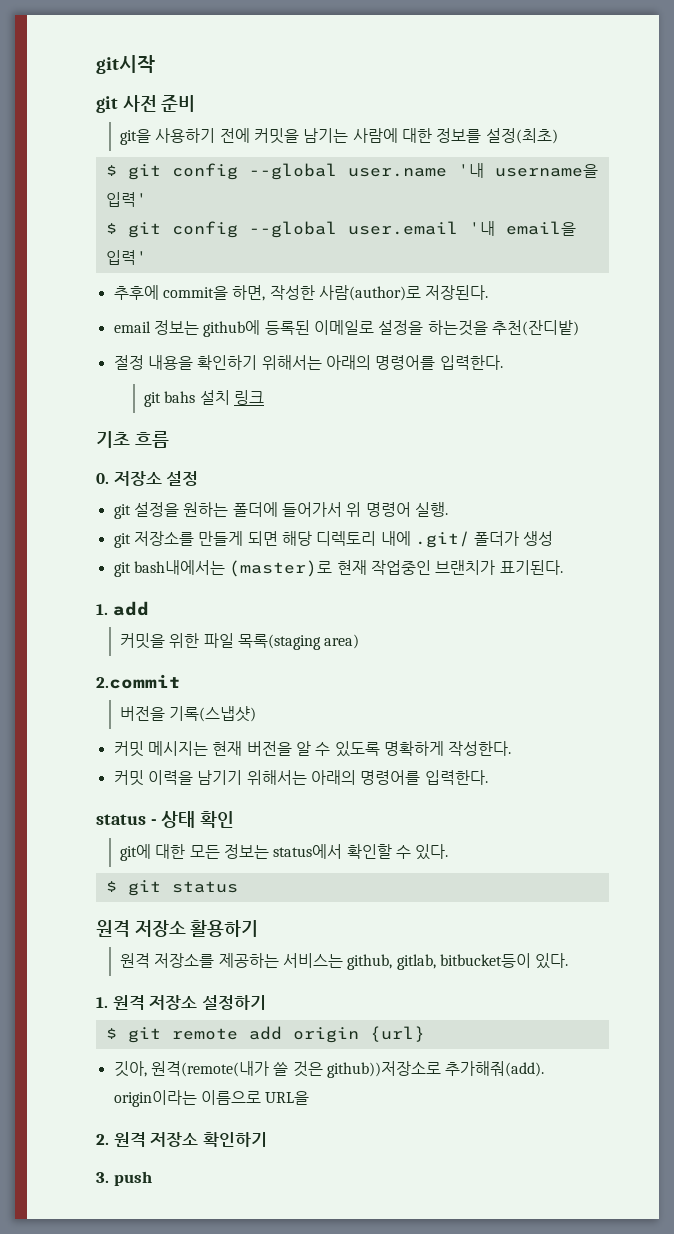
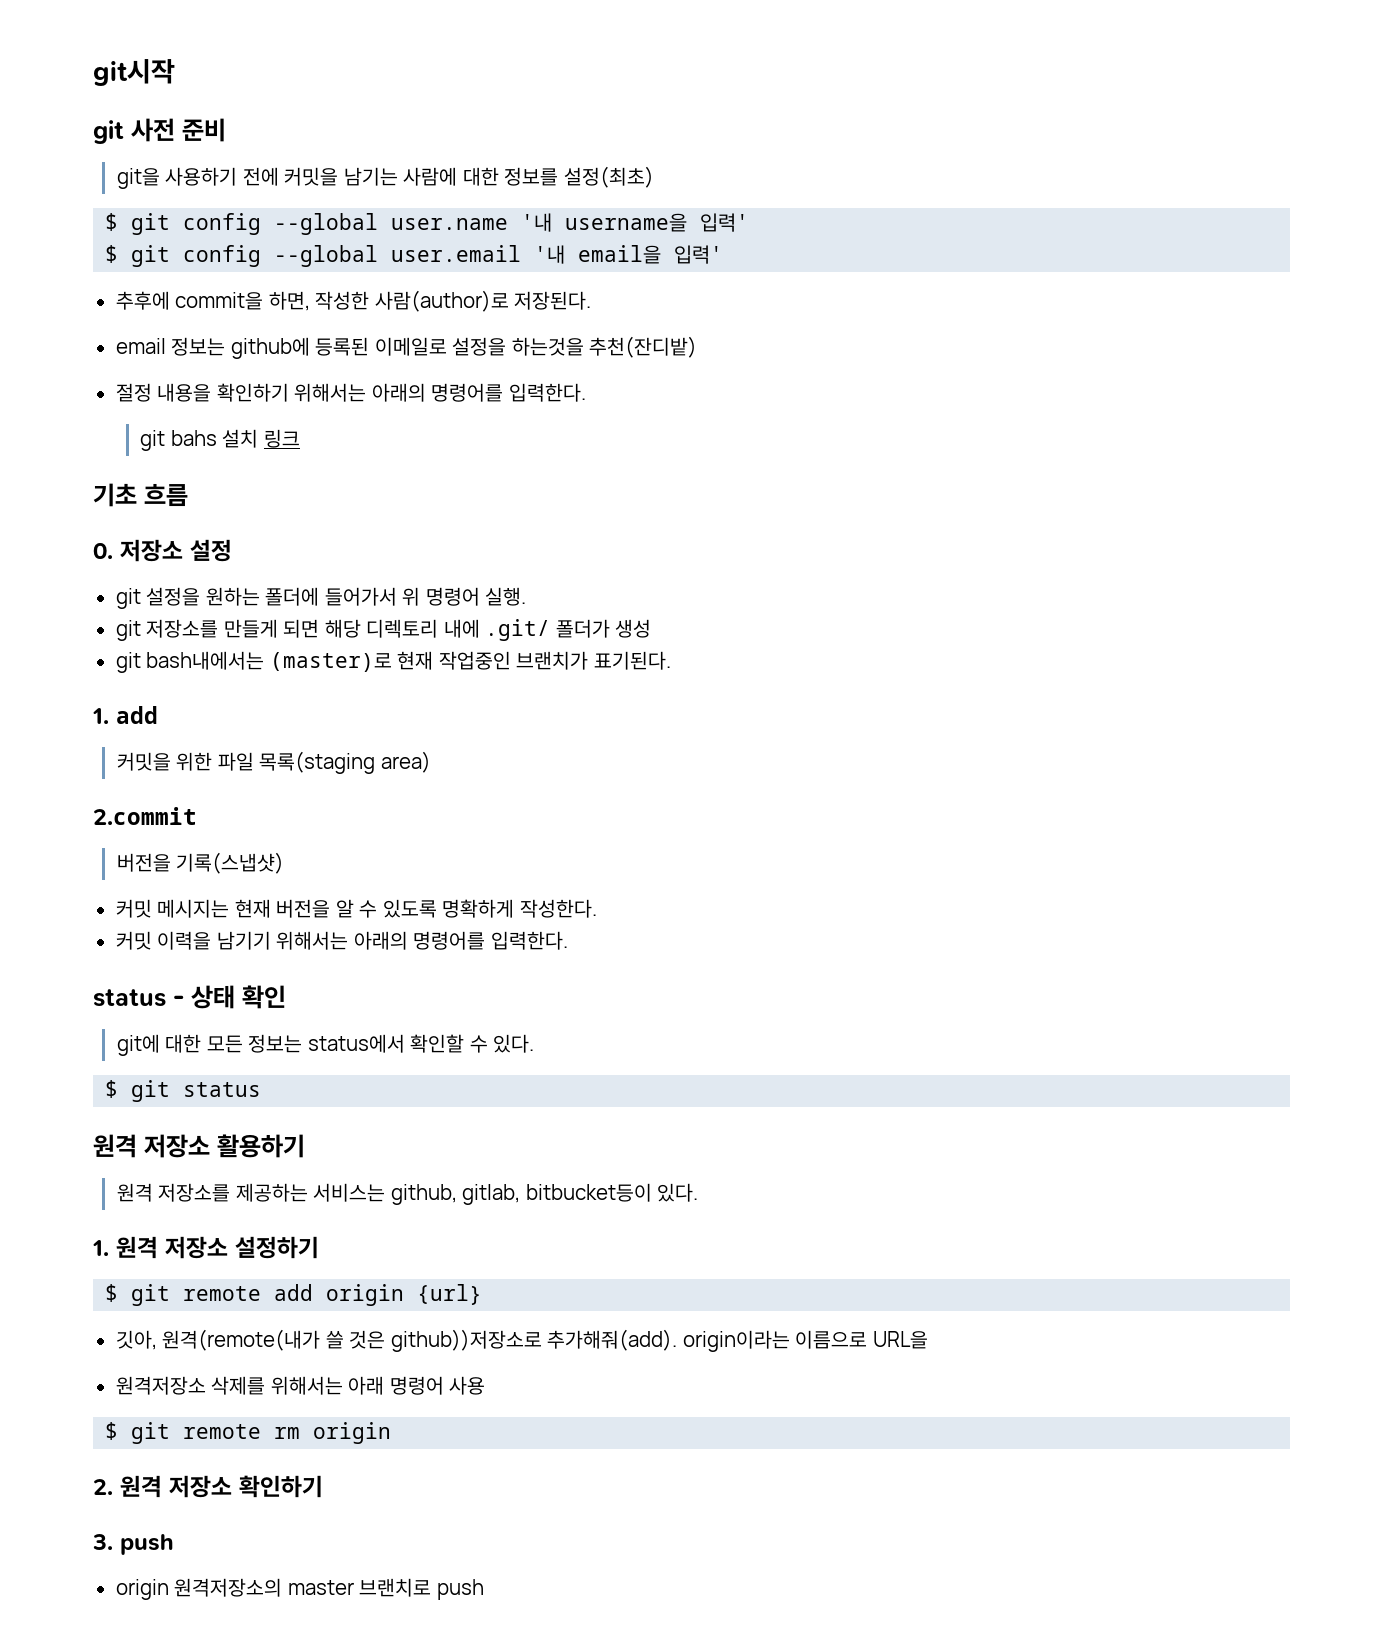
+ 원격저장소 삭제를 위해서는 아래 명령어 사용
+ $ git remote rm origin
+ origin 원격저장소의 master 브랜치로 push

